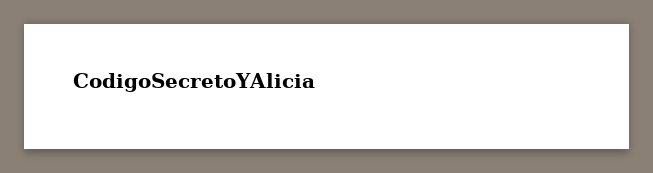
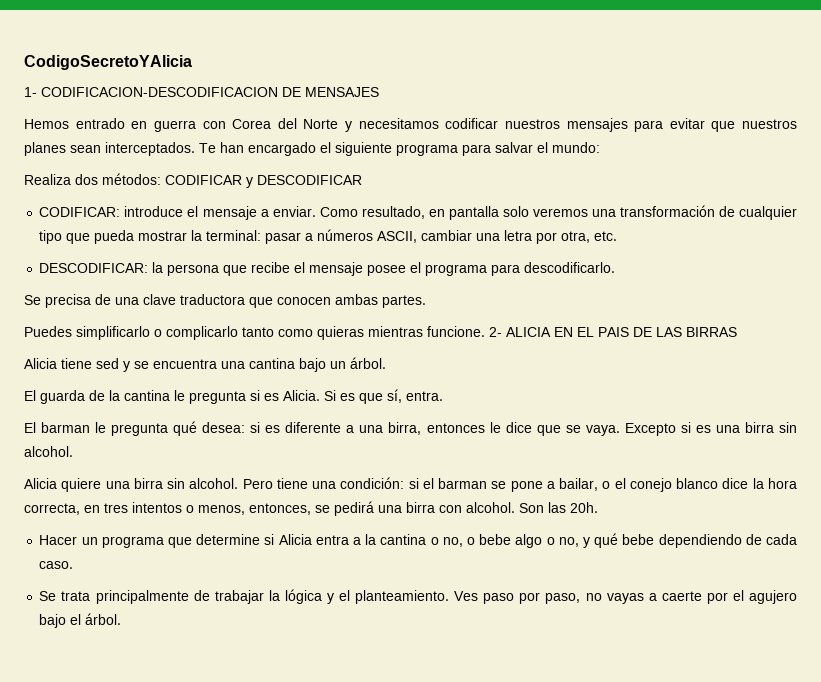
+ 1- CODIFICACION-DESCODIFICACION DE MENSAJES
+ Hemos entrado en guerra con Corea del Norte y necesitamos codificar nuestros mensajes para evitar que nuestros planes sean interceptados. Te han encargado el siguiente programa para salvar el mundo:
+ Realiza dos métodos: CODIFICAR y DESCODIFICAR
+ CODIFICAR: introduce el mensaje a enviar. Como resultado, en pantalla solo veremos una transformación de cualquier tipo que pueda mostrar la terminal: pasar a números ASCII, cambiar una letra por otra, etc.
+ DESCODIFICAR: la persona que recibe el mensaje posee el programa para descodificarlo.
+ Se precisa de una clave traductora que conocen ambas partes.
+ Puedes simplificarlo o complicarlo tanto como quieras mientras funcione. 2- ALICIA EN EL PAIS DE LAS BIRRAS
+ Alicia tiene sed y se encuentra una cantina bajo un árbol.
+ El guarda de la cantina le pregunta si es Alicia. Si es que sí, entra.
+ El barman le pregunta qué desea: si es diferente a una birra, entonces le dice que se vaya. Excepto si es una birra sin alcohol.
+ Alicia quiere una birra sin alcohol. Pero tiene una condición: si el barman se pone a bailar, o el conejo blanco dice la hora correcta, en tres intentos o menos, entonces, se pedirá una birra con alcohol. Son las 20h.
+ Hacer un programa que determine si Alicia entra a la cantina o no, o bebe algo o no, y qué bebe dependiendo de cada caso.
+ Se trata principalmente de trabajar la lógica y el planteamiento. Ves paso por paso, no vayas a caerte por el agujero bajo el árbol.

